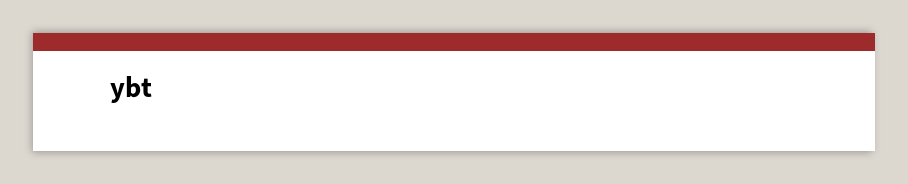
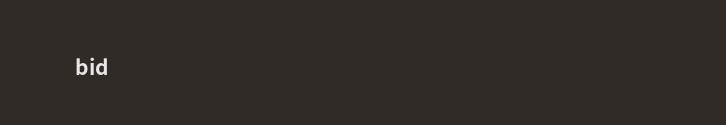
- ybt
+ bid

